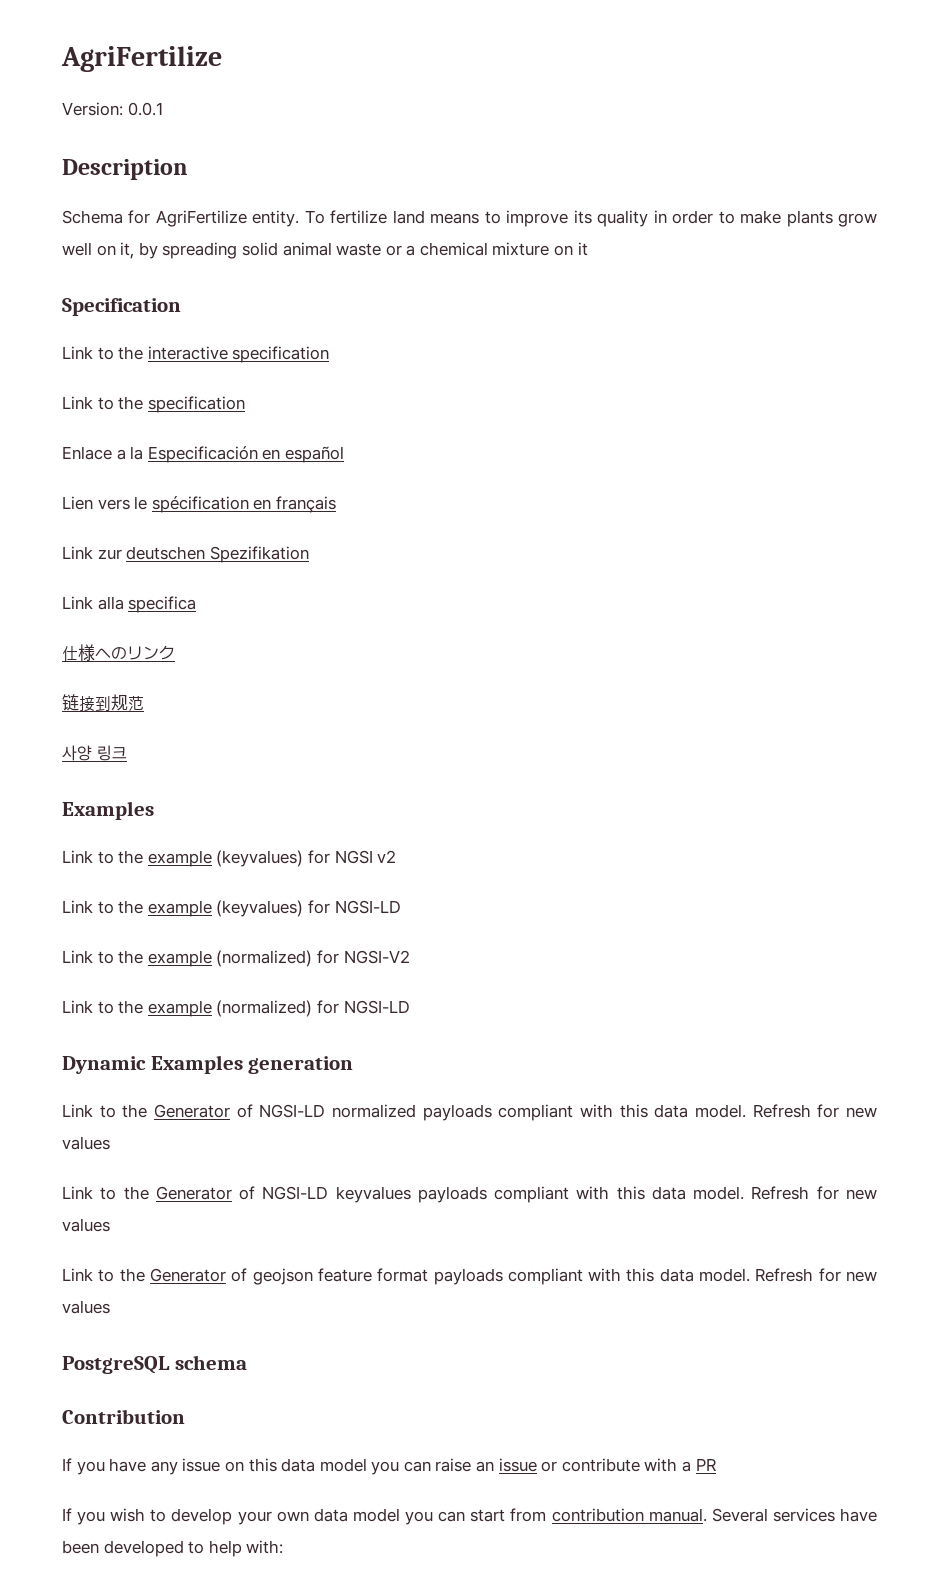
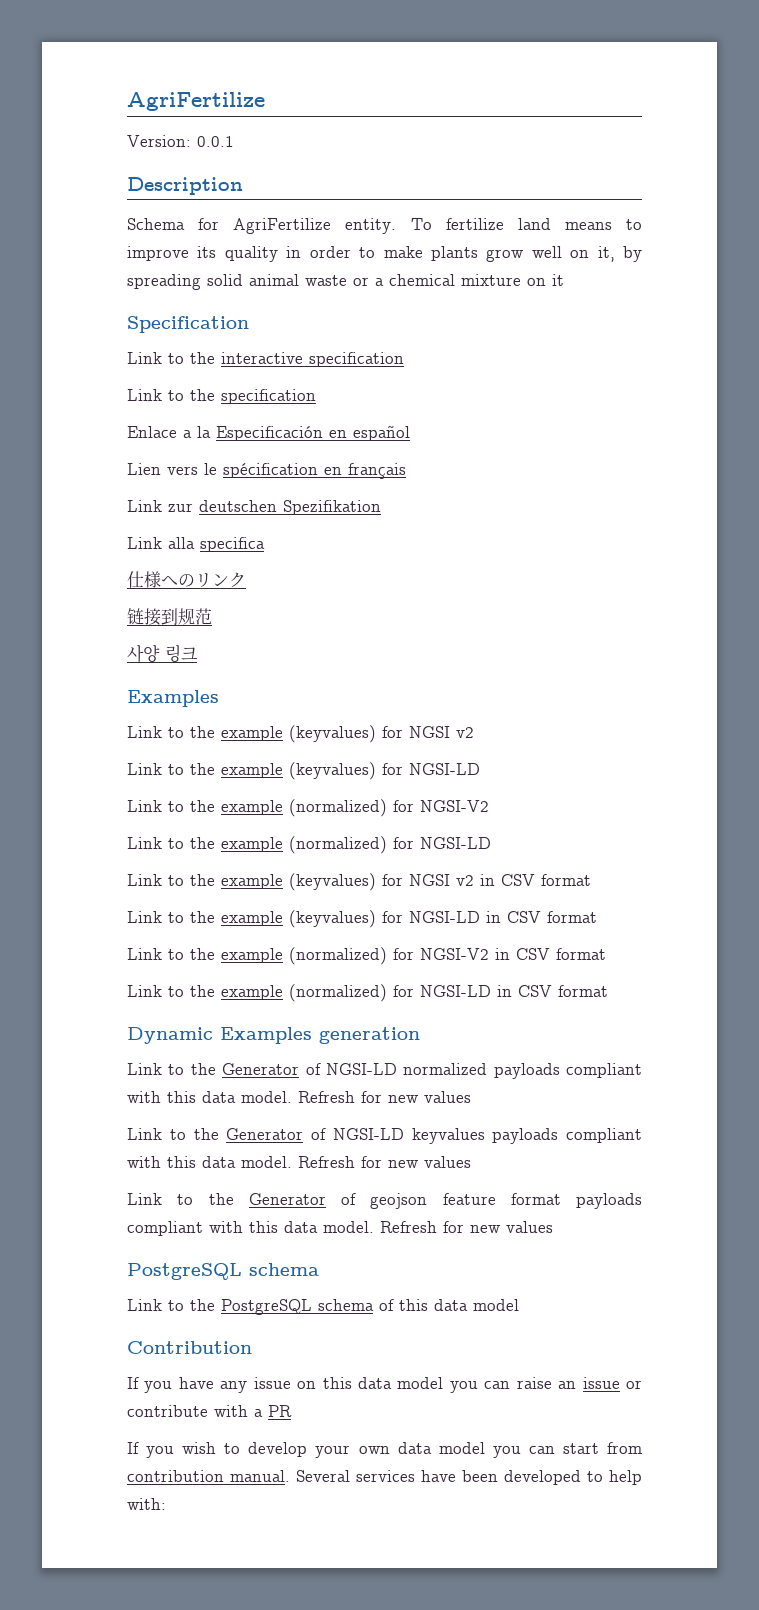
+ Link to the example (keyvalues) for NGSI v2 in CSV format
+ Link to the example (keyvalues) for NGSI-LD in CSV format
+ Link to the example (normalized) for NGSI-V2 in CSV format
+ Link to the example (normalized) for NGSI-LD in CSV format
+ Link to the PostgreSQL schema of this data model

